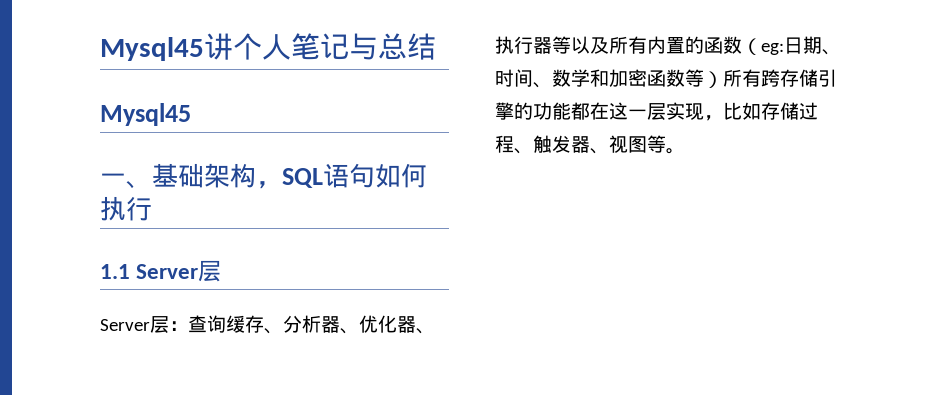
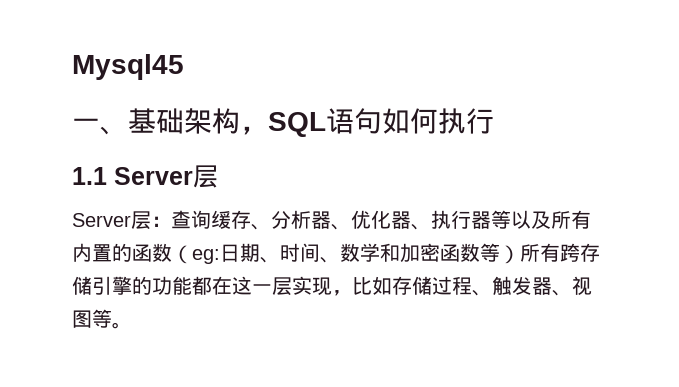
- Mysql45讲个人笔记与总结

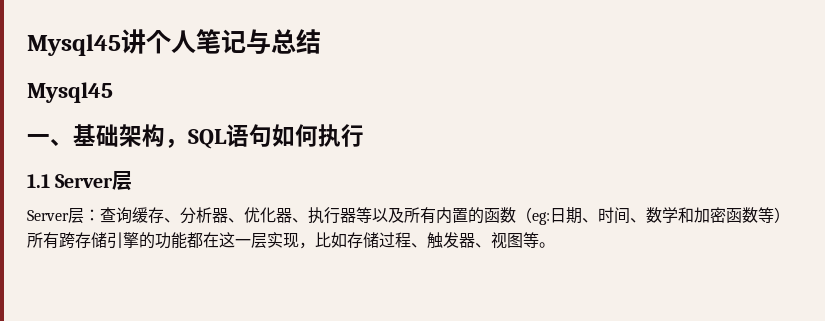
+ Mysql45讲个人笔记与总结

